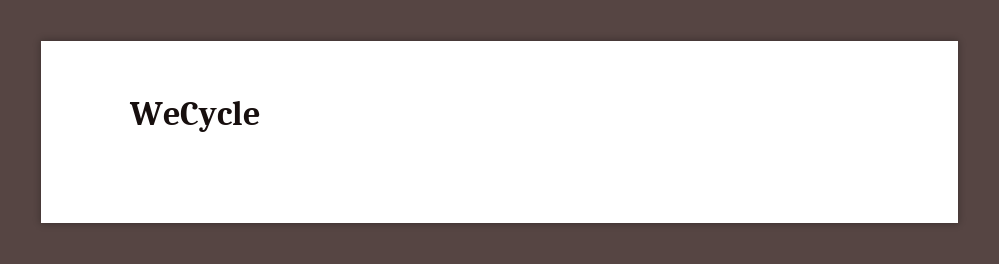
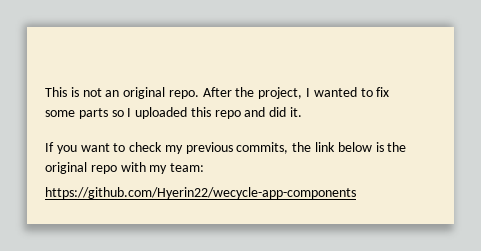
- WeCycle
+ This is not an original repo. After the project, I wanted to fix some parts so I uploaded this repo and did it.
+ If you want to check my previous commits, the link below is the original repo with my team:
+ https://github.com/Hyerin22/wecycle-app-components

